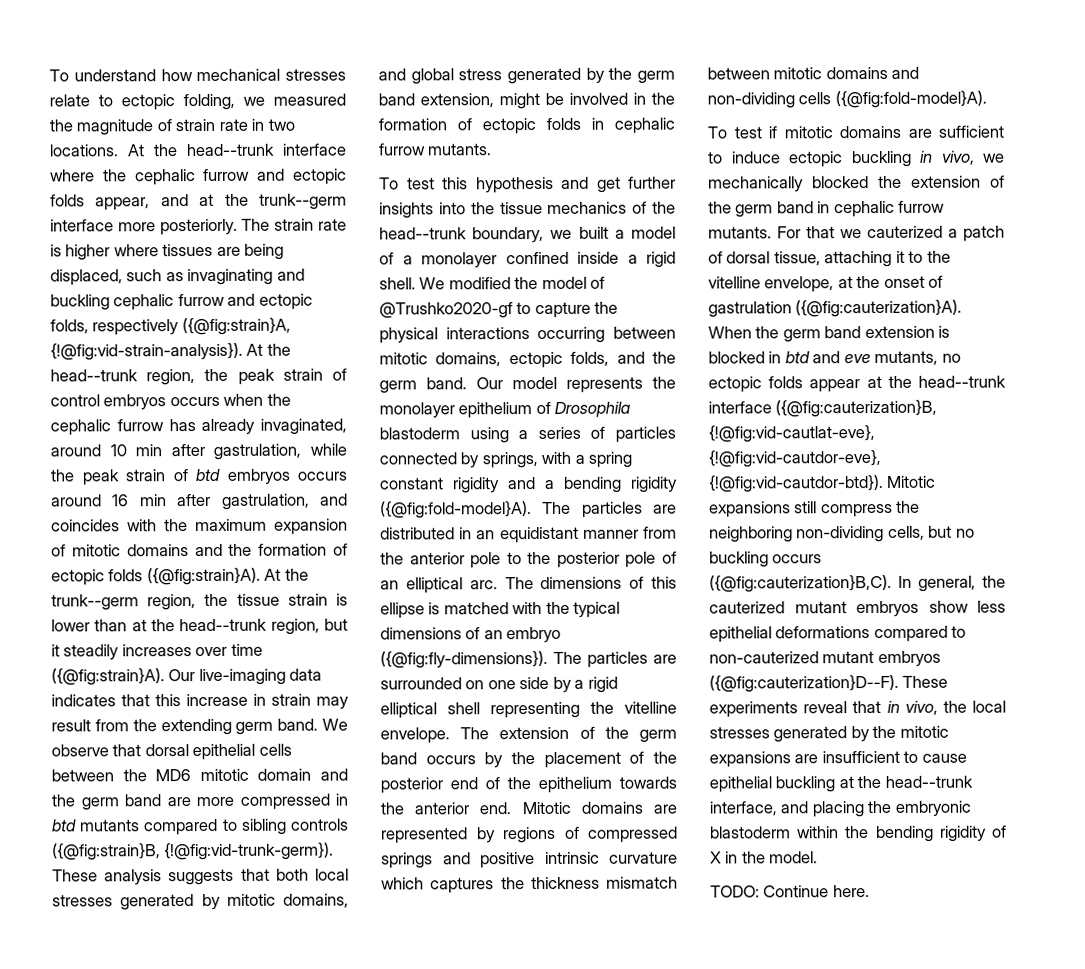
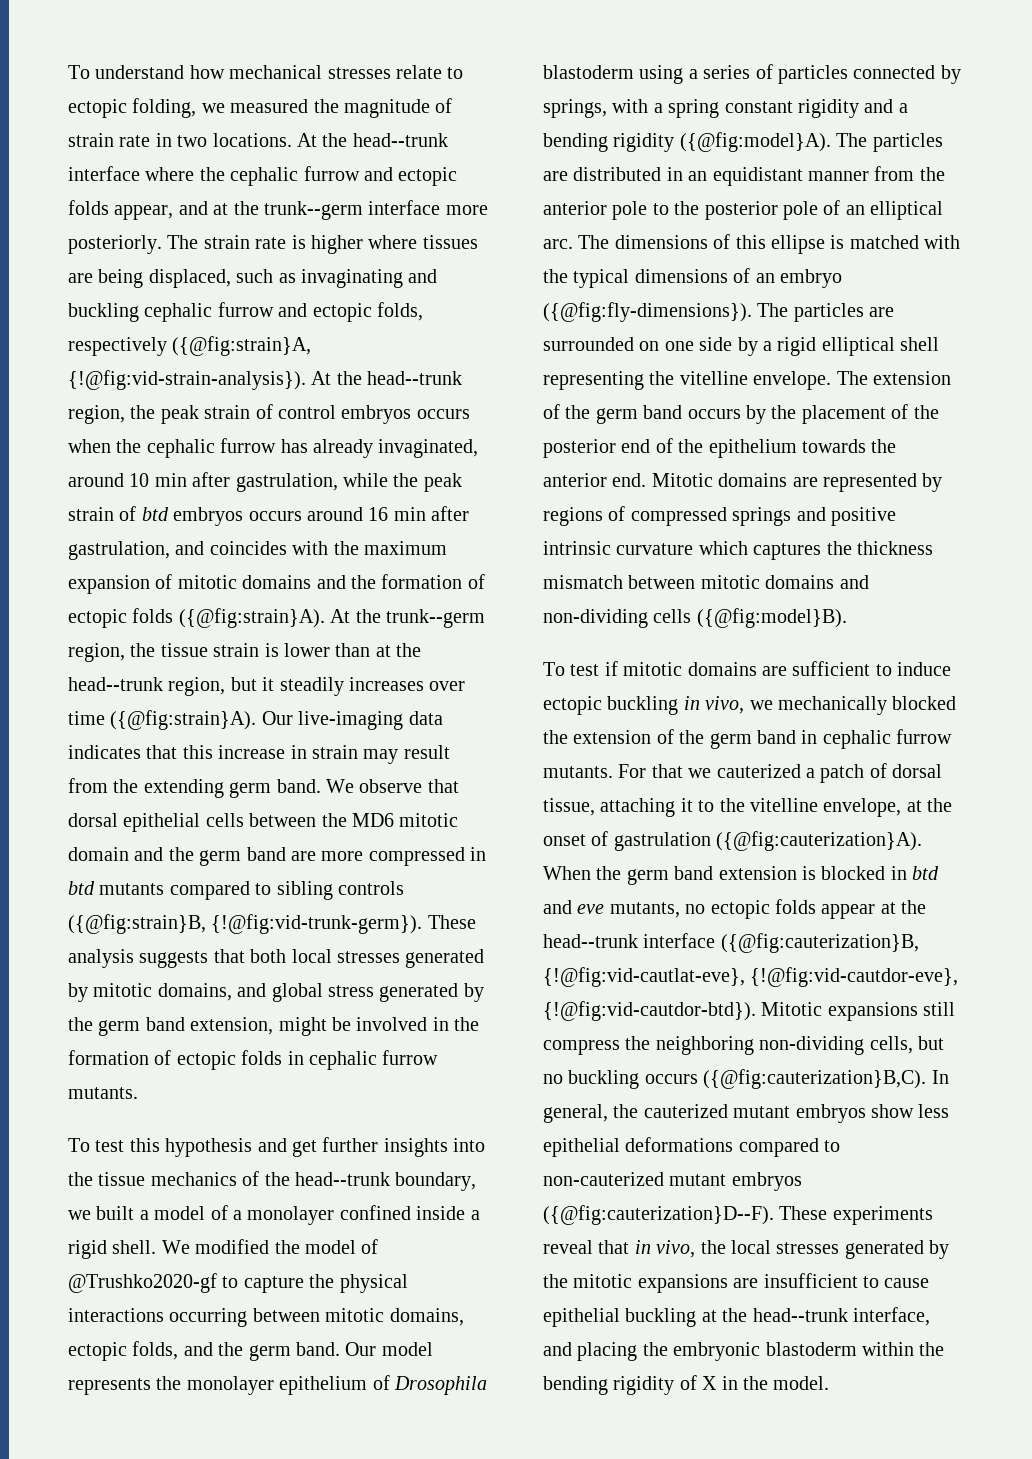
- Our model represents the monolayer epithelium of Drosophila blastoderm using a series of particles connected by springs, with a spring constant rigidity and a bending rigidity ({@fig:fold-model}A).
+ Our model represents the monolayer epithelium of Drosophila blastoderm using a series of particles connected by springs, with a spring constant rigidity and a bending rigidity ({@fig:model}A).
- Mitotic domains are represented by regions of compressed springs and positive intrinsic curvature which captures the thickness mismatch between mitotic domains and non-dividing cells ({@fig:fold-model}A).
+ Mitotic domains are represented by regions of compressed springs and positive intrinsic curvature which captures the thickness mismatch between mitotic domains and non-dividing cells ({@fig:model}B).
- TODO: Continue here.

